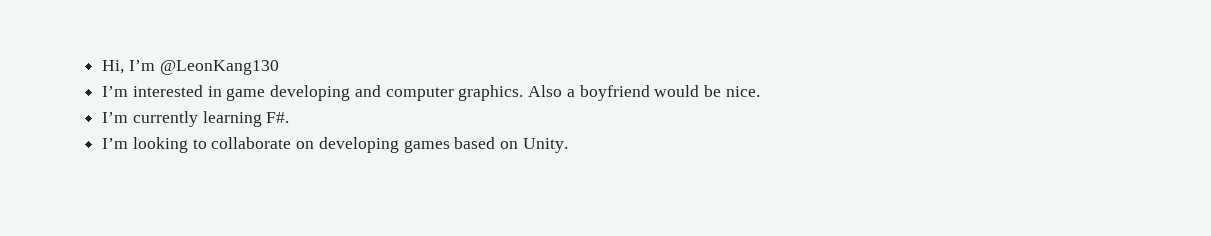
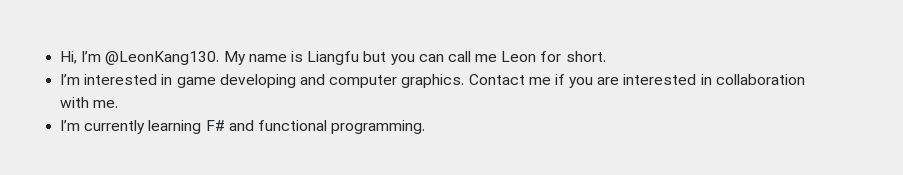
- Hi, I’m @LeonKang130
+ Hi, I’m @LeonKang130. My name is Liangfu but you can call me Leon for short.
- Also a boyfriend would be nice.
- I’m currently learning F#.
- I’m looking to collaborate on developing games based on Unity.
+ Contact me if you are interested in collaboration with me.
+ I’m currently learning F# and functional programming.

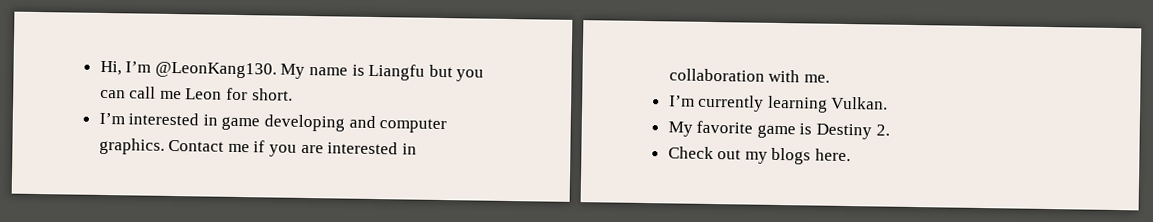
- I’m currently learning F# and functional programming.
+ I’m currently learning Vulkan.
+ My favorite game is Destiny 2.
+ Check out my blogs here.

